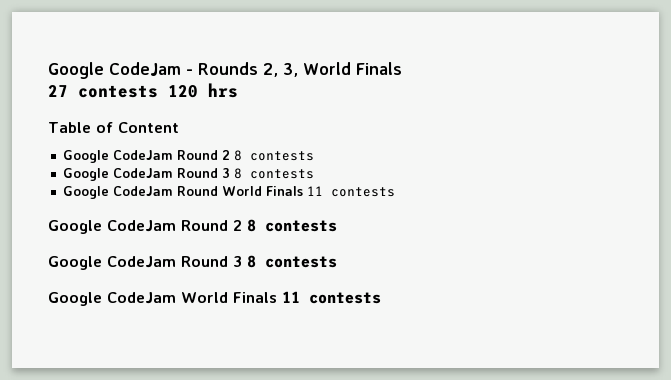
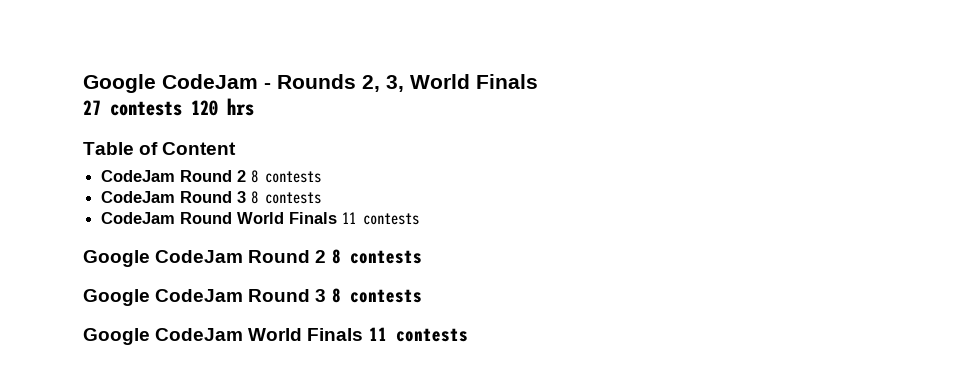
  Table of Content
- Google CodeJam Round 2 8 contests
- Google CodeJam Round 3 8 contests
- Google CodeJam Round World Finals 11 contests
+ CodeJam Round 2 8 contests
+ CodeJam Round 3 8 contests
+ CodeJam Round World Finals 11 contests

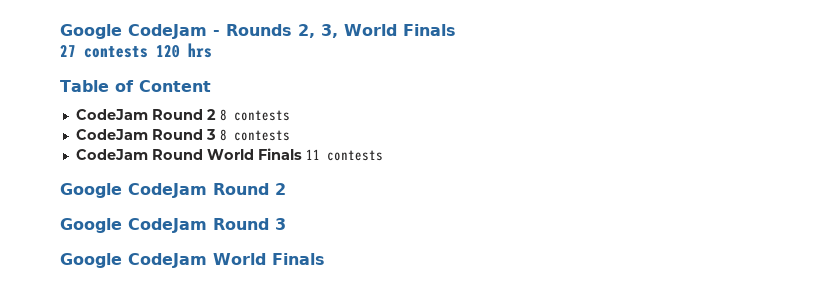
- Google CodeJam Round 2 8 contests
+ Google CodeJam Round 2
- Google CodeJam Round 3 8 contests
+ Google CodeJam Round 3
- Google CodeJam World Finals 11 contests
+ Google CodeJam World Finals

